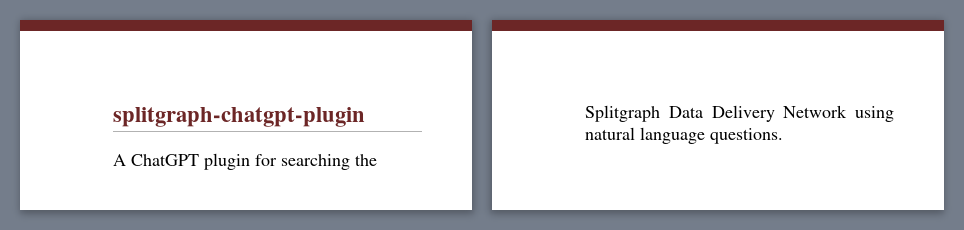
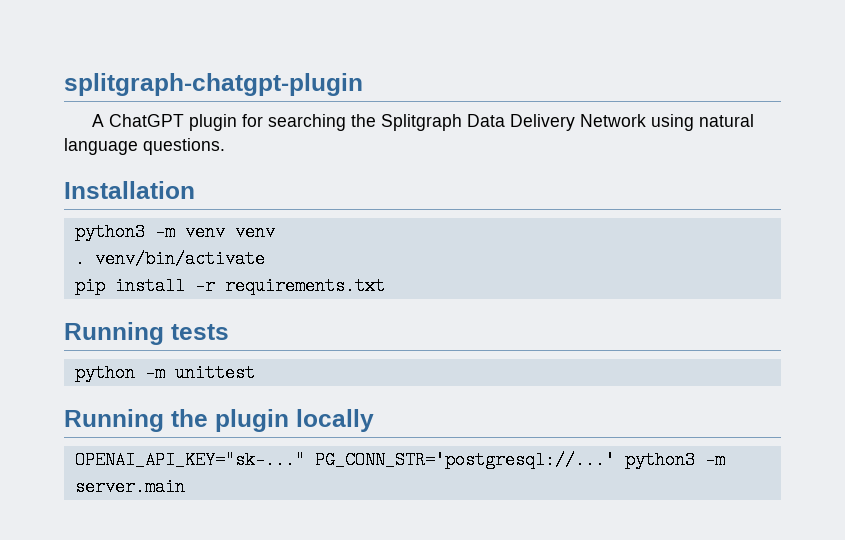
+ Installation
+ python3 -m venv venv
+ . venv/bin/activate
+ pip install -r requirements.txt
+ Running tests
+ python -m unittest
+ Running the plugin locally
+ OPENAI_API_KEY="sk-..." PG_CONN_STR='postgresql://...' python3 -m server.main

